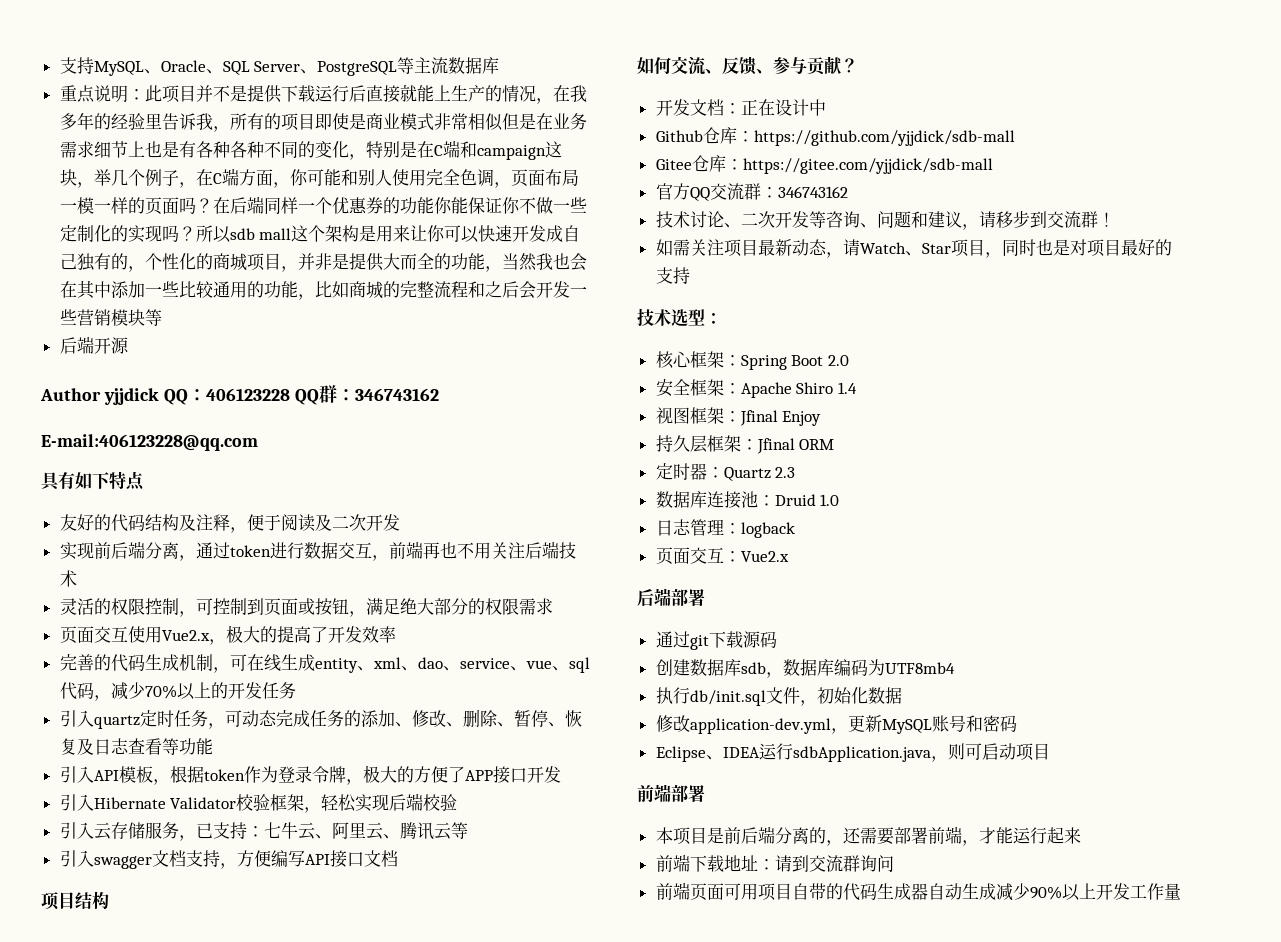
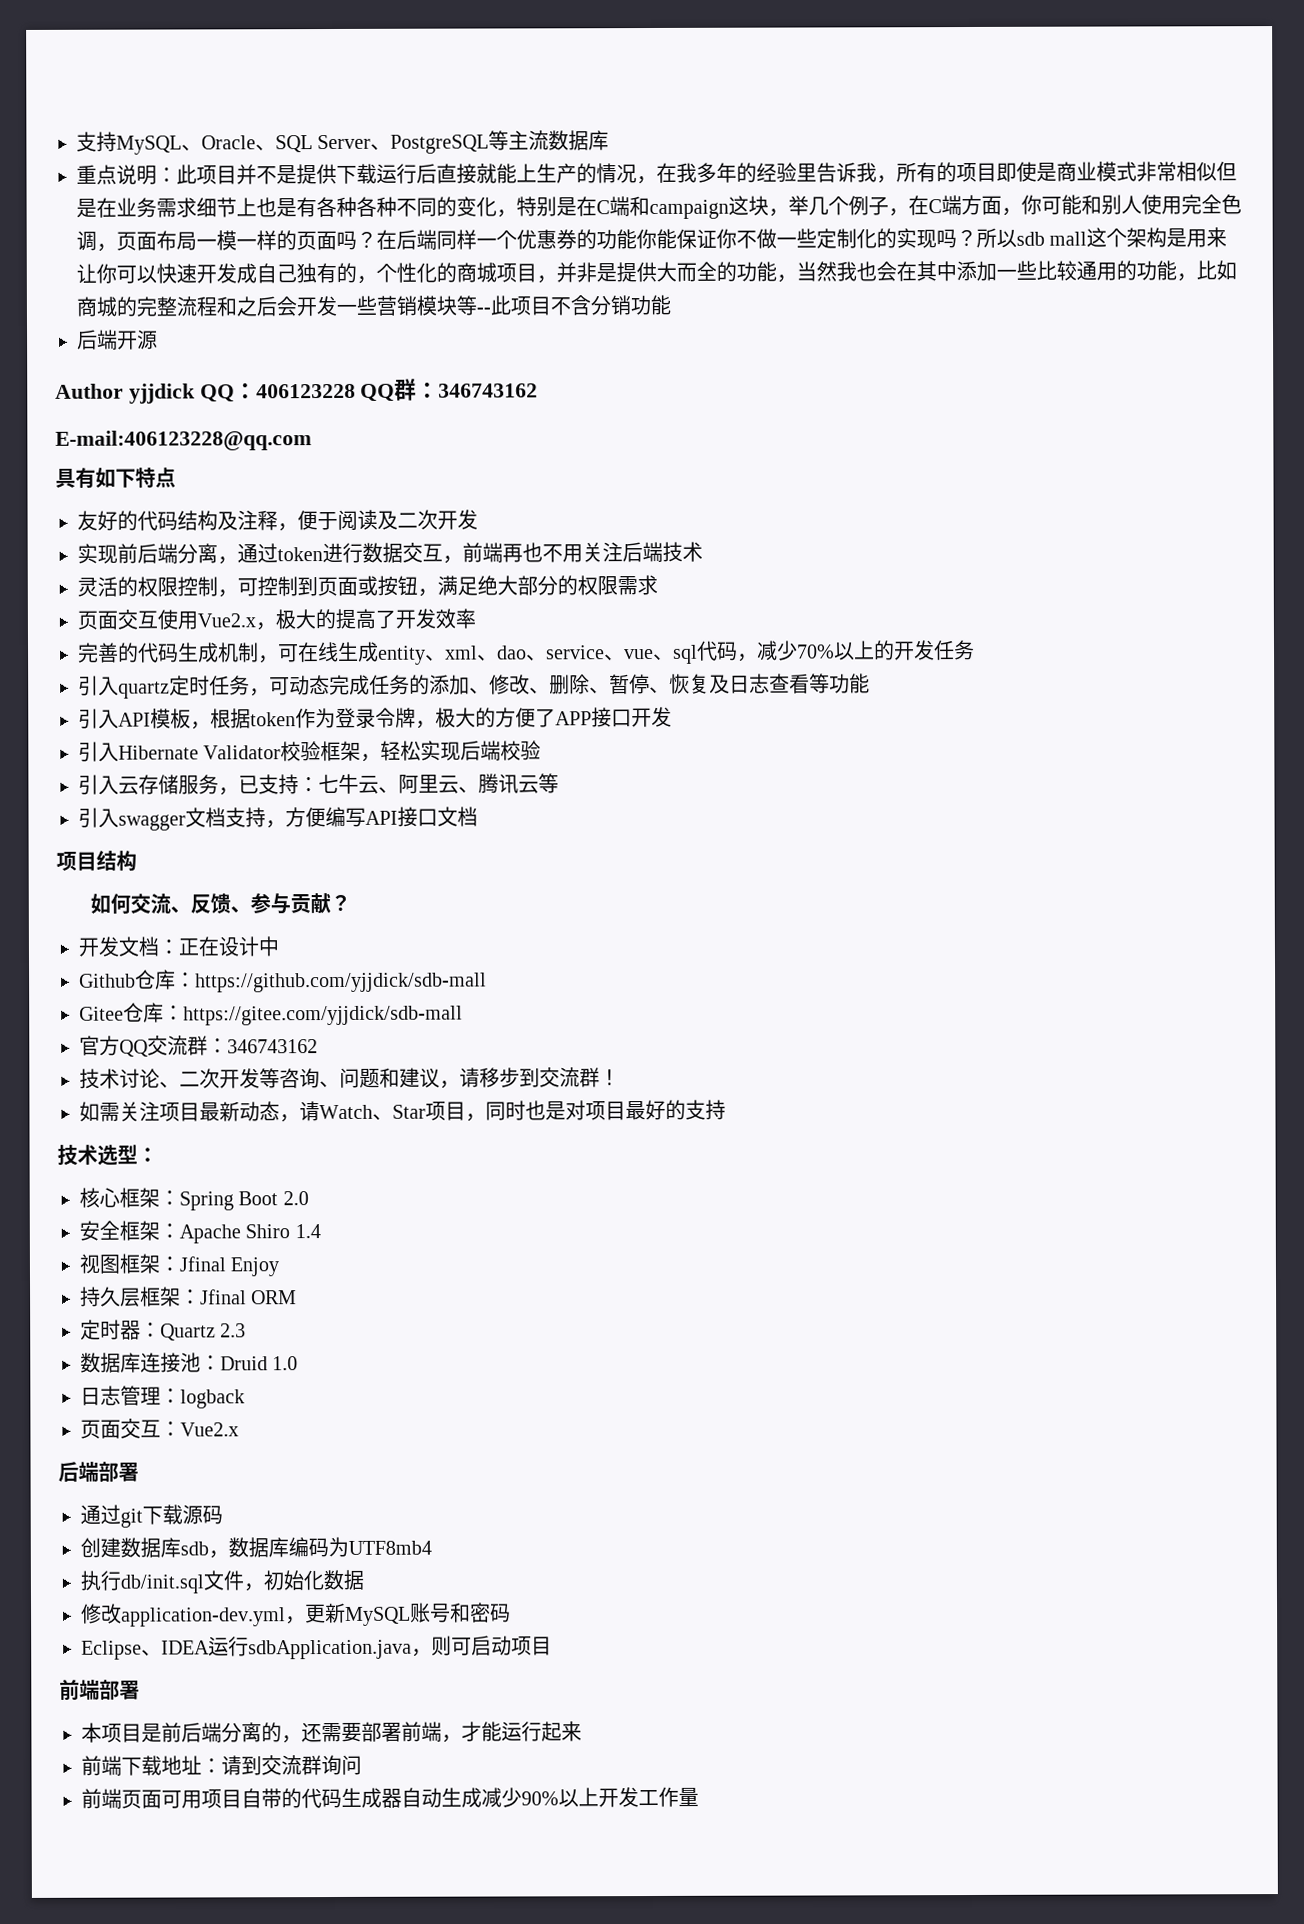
- 所以sdb mall这个架构是用来让你可以快速开发成自己独有的，个性化的商城项目，并非是提供大而全的功能，当然我也会在其中添加一些比较通用的功能，比如商城的完整流程和之后会开发一些营销模块等
+ 所以sdb mall这个架构是用来让你可以快速开发成自己独有的，个性化的商城项目，并非是提供大而全的功能，当然我也会在其中添加一些比较通用的功能，比如商城的完整流程和之后会开发一些营销模块等--此项目不含分销功能

